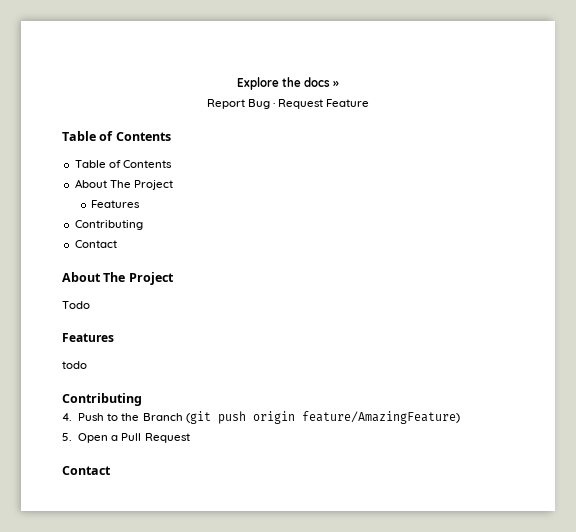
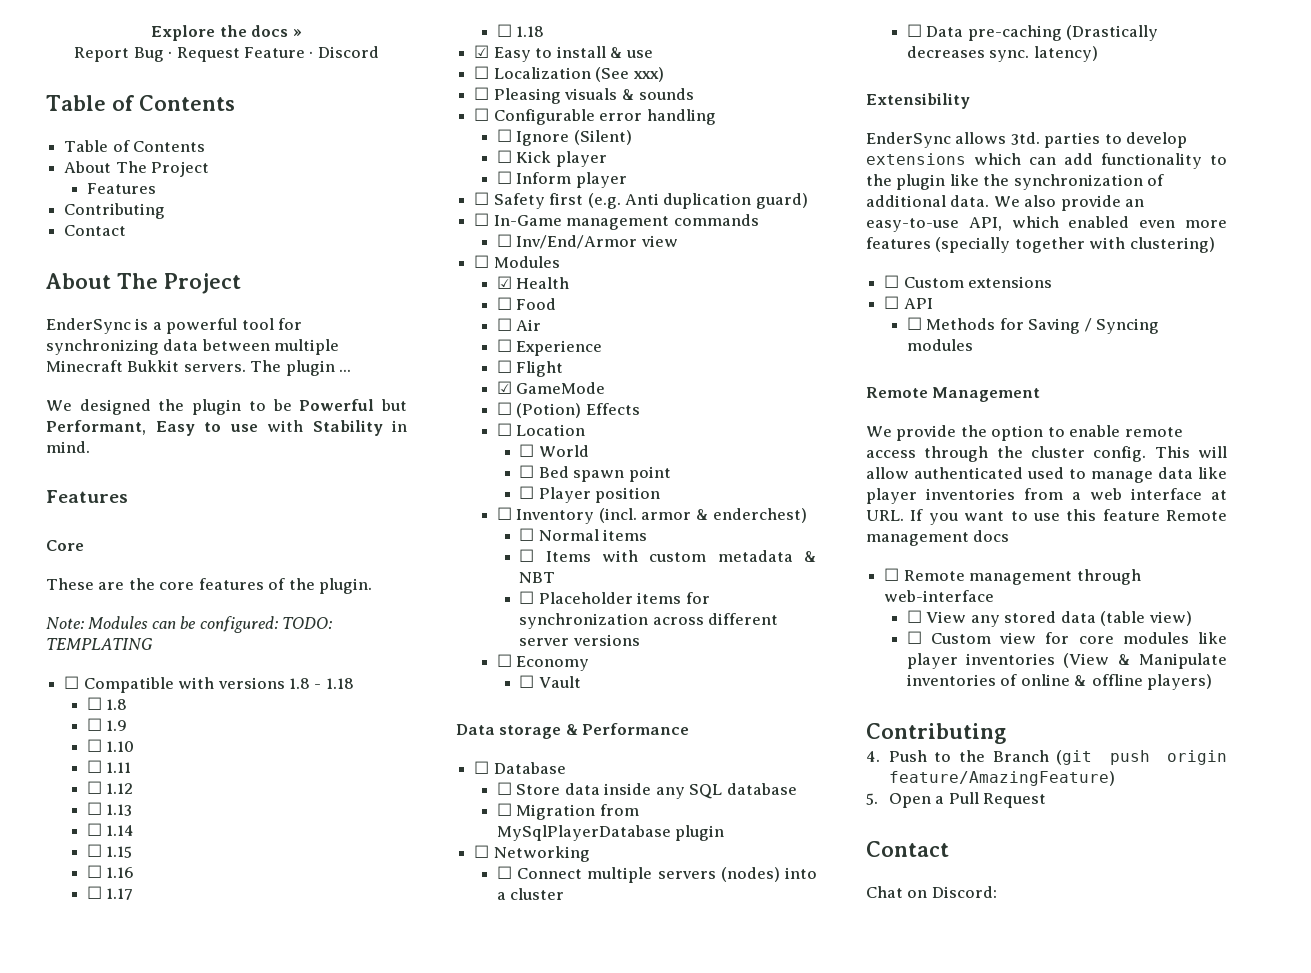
- Report Bug · Request Feature
+ Report Bug · Request Feature · Discord
- Todo
+ EnderSync is a powerful tool for synchronizing data between multiple Minecraft Bukkit servers. The plugin ...
+ We designed the plugin to be Powerful but Performant, Easy to use with Stability in mind.
  Features
- todo
+ Core
+ These are the core features of the plugin.
+ Note: Modules can be configured: TODO: TEMPLATING
+ ☐ Compatible with versions 1.8 - 1.18
+ ☐ 1.8
+ ☐ 1.9
+ ☐ 1.10
+ ☐ 1.11
+ ☐ 1.12
+ ☐ 1.13
+ ☐ 1.14
+ ☐ 1.15
+ ☐ 1.16
+ ☐ 1.17
+ ☐ 1.18
+ ☑ Easy to install & use
+ ☐ Localization (See xxx)
+ ☐ Pleasing visuals & sounds
+ ☐ Configurable error handling
+ ☐ Ignore (Silent)
+ ☐ Kick player
+ ☐ Inform player
+ ☐ Safety first (e.g. Anti duplication guard)
+ ☐ In-Game management commands
+ ☐ Inv/End/Armor view
+ ☐ Modules
+ ☑ Health
+ ☐ Food
+ ☐ Air
+ ☐ Experience
+ ☐ Flight
+ ☑ GameMode
+ ☐ (Potion) Effects
+ ☐ Location
+ ☐ World
+ ☐ Bed spawn point
+ ☐ Player position
+ ☐ Inventory (incl. armor & enderchest)
+ ☐ Normal items
+ ☐ Items with custom metadata & NBT
+ ☐ Placeholder items for synchronization across different server versions
+ ☐ Economy
+ ☐ Vault
+ Data storage & Performance
+ ☐ Database
+ ☐ Store data inside any SQL database
+ ☐ Migration from MySqlPlayerDatabase plugin
+ ☐ Networking
+ ☐ Connect multiple servers (nodes) into a cluster
+ ☐ Data pre-caching (Drastically decreases sync. latency)
+ Extensibility
+ EnderSync allows 3td. parties to develop extensions which can add functionality to the plugin like the synchronization of additional data. We also provide an easy-to-use API, which enabled even more features (specially together with clustering)
+ ☐ Custom extensions
+ ☐ API
+ ☐ Methods for Saving / Syncing modules
+ Remote Management
+ We provide the option to enable remote access through the cluster config. This will allow authenticated used to manage data like player inventories from a web interface at URL. If you want to use this feature Remote management docs
+ ☐ Remote management through web-interface
+ ☐ View any stored data (table view)
+ ☐ Custom view for core modules like player inventories (View & Manipulate inventories of online & offline players)
+ Chat on Discord:

